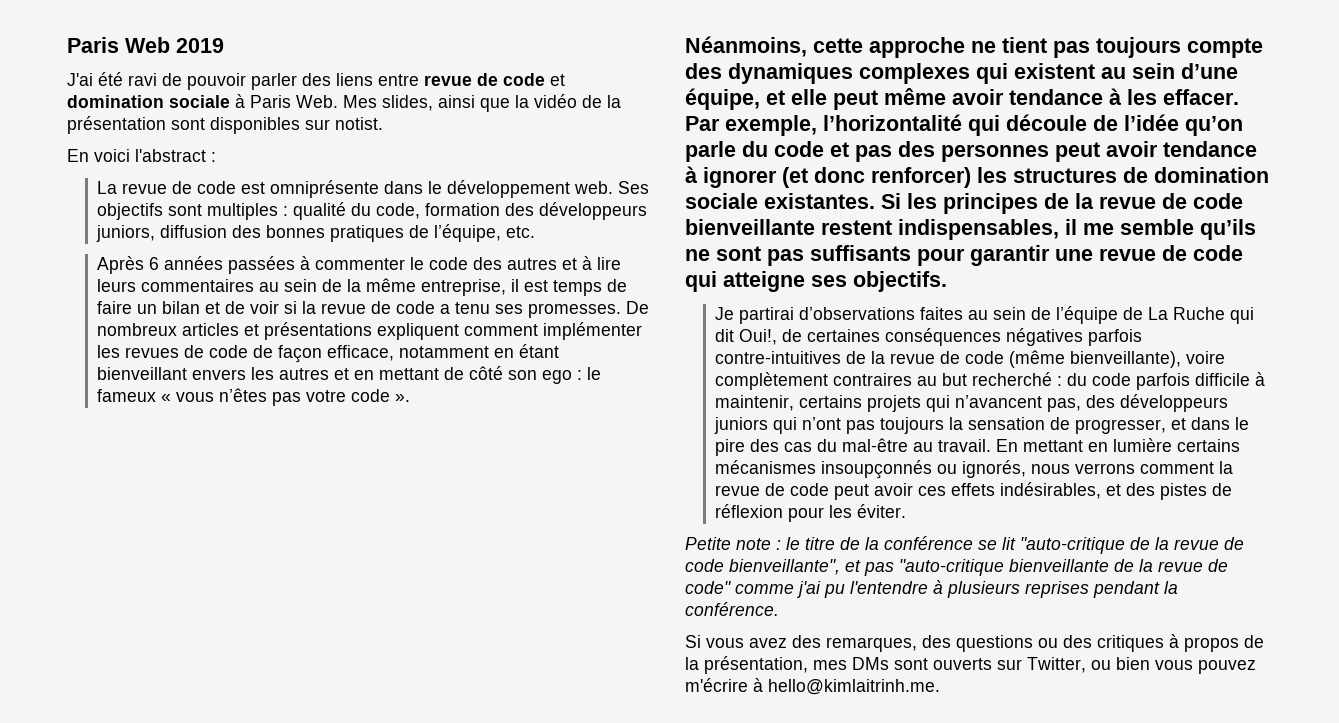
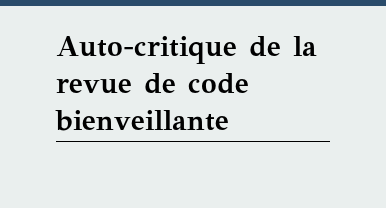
- Paris Web 2019
- J'ai été ravi de pouvoir parler des liens entre revue de code et domination sociale à Paris Web. Mes slides, ainsi que la vidéo de la présentation sont disponibles sur notist.
- En voici l'abstract :
- La revue de code est omniprésente dans le développement web. Ses objectifs sont multiples : qualité du code, formation des développeurs juniors, diffusion des bonnes pratiques de l’équipe, etc.
- Après 6 années passées à commenter le code des autres et à lire leurs commentaires au sein de la même entreprise, il est temps de faire un bilan et de voir si la revue de code a tenu ses promesses. De nombreux articles et présentations expliquent comment implémenter les revues de code de façon efficace, notamment en étant bienveillant envers les autres et en mettant de côté son ego : le fameux « vous n’êtes pas votre code ».
- Néanmoins, cette approche ne tient pas toujours compte des dynamiques complexes qui existent au sein d’une équipe, et elle peut même avoir tendance à les effacer. Par exemple, l’horizontalité qui découle de l’idée qu’on parle du code et pas des personnes peut avoir tendance à ignorer (et donc renforcer) les structures de domination sociale existantes. Si les principes de la revue de code bienveillante restent indispensables, il me semble qu’ils ne sont pas suffisants pour garantir une revue de code qui atteigne ses objectifs.
- Je partirai d’observations faites au sein de l’équipe de La Ruche qui dit Oui!, de certaines conséquences négatives parfois contre-intuitives de la revue de code (même bienveillante), voire complètement contraires au but recherché : du code parfois difficile à maintenir, certains projets qui n’avancent pas, des développeurs juniors qui n’ont pas toujours la sensation de progresser, et dans le pire des cas du mal-être au travail. En mettant en lumière certains mécanismes insoupçonnés ou ignorés, nous verrons comment la revue de code peut avoir ces effets indésirables, et des pistes de réflexion pour les éviter.
- Petite note : le titre de la conférence se lit "auto-critique de la revue de code bienveillante", et pas "auto-critique bienveillante de la revue de code" comme j'ai pu l'entendre à plusieurs reprises pendant la conférence.
- Si vous avez des remarques, des questions ou des critiques à propos de la présentation, mes DMs sont ouverts sur Twitter, ou bien vous pouvez m'écrire à hello@kimlaitrinh.me.
+ Auto-critique de la revue de code bienveillante

